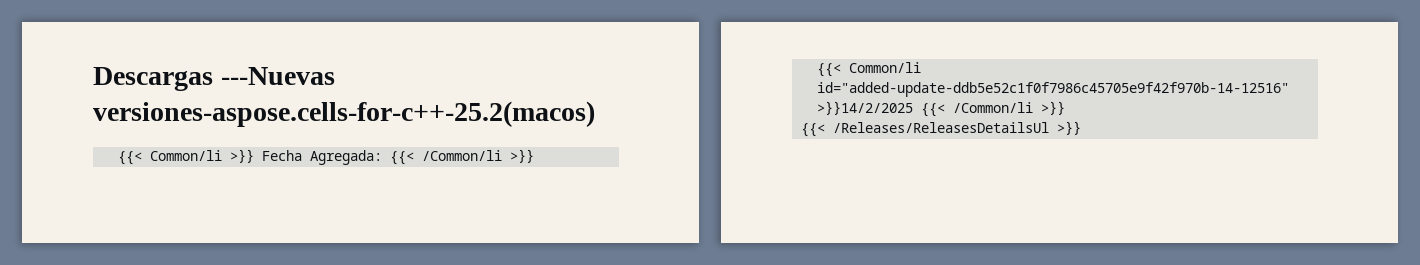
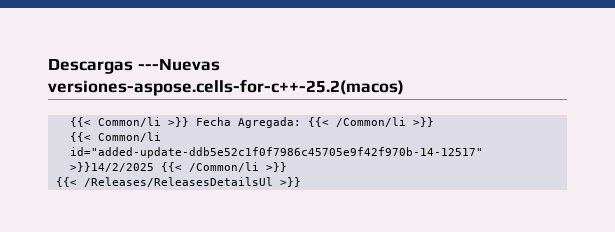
- {{< Common/li id="added-update-ddb5e52c1f0f7986c45705e9f42f970b-14-12516" >}}14/2/2025 {{< /Common/li >}}
+ {{< Common/li id="added-update-ddb5e52c1f0f7986c45705e9f42f970b-14-12517" >}}14/2/2025 {{< /Common/li >}}

